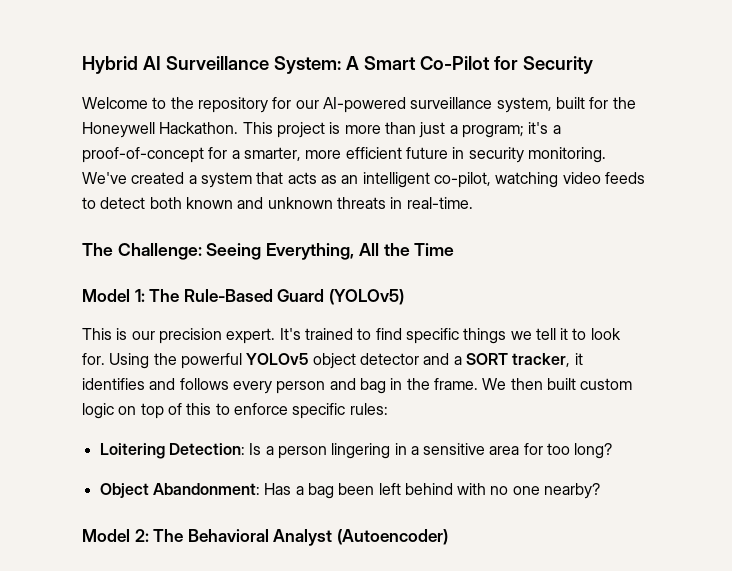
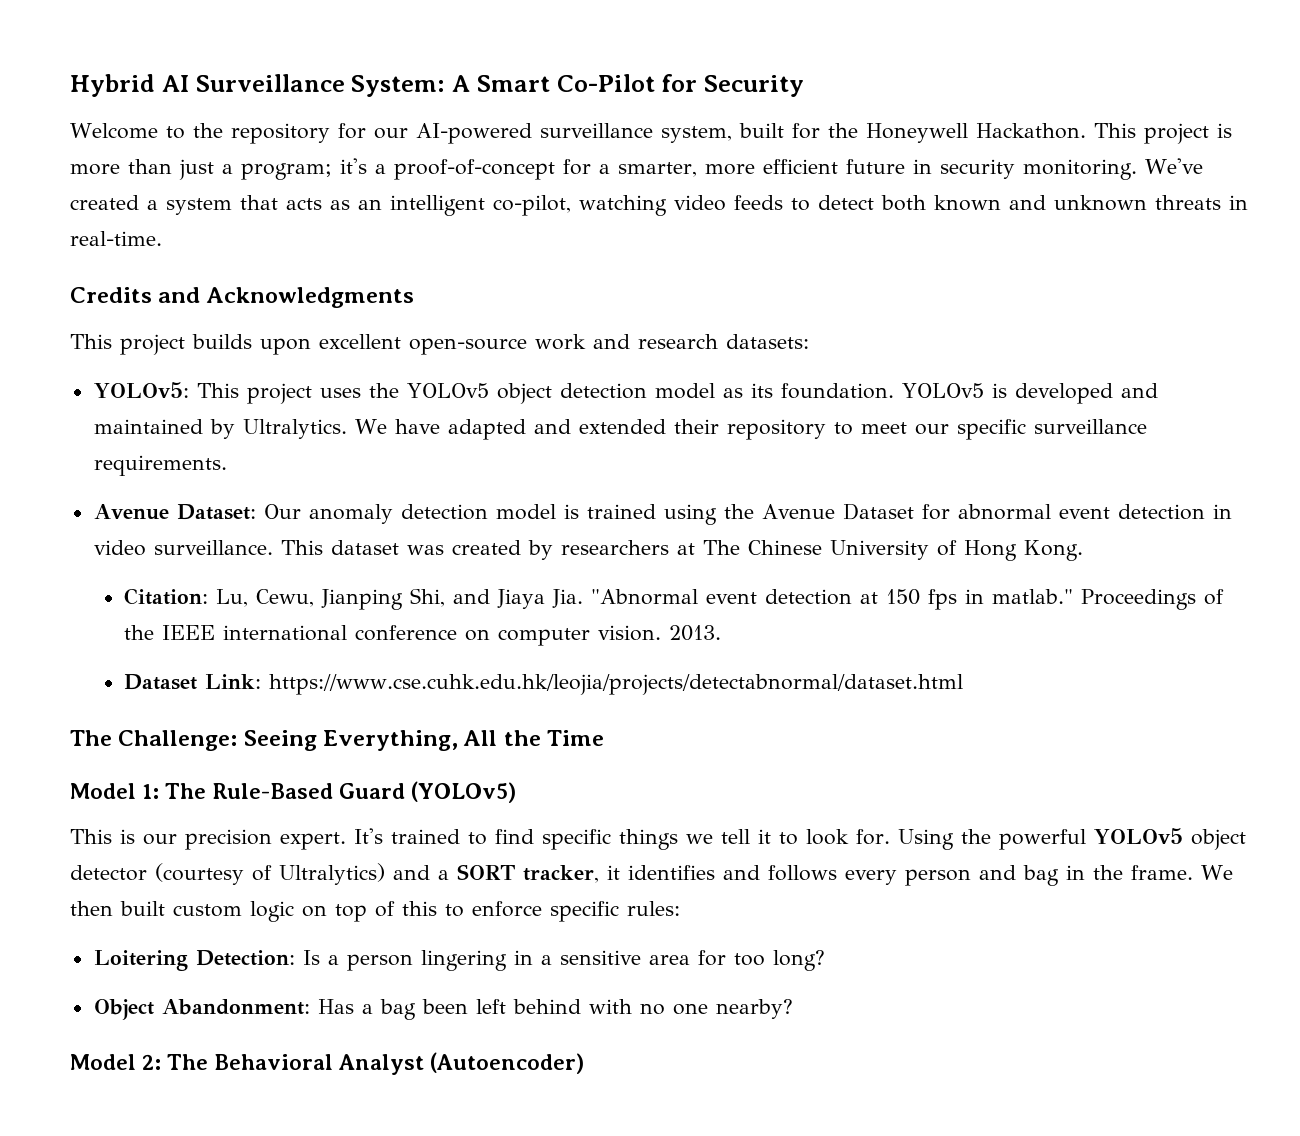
+ Credits and Acknowledgments
+ This project builds upon excellent open-source work and research datasets:
+ YOLOv5: This project uses the YOLOv5 object detection model as its foundation. YOLOv5 is developed and maintained by Ultralytics. We have adapted and extended their repository to meet our specific surveillance requirements.
+ Avenue Dataset: Our anomaly detection model is trained using the Avenue Dataset for abnormal event detection in video surveillance. This dataset was created by researchers at The Chinese University of Hong Kong.
+ Citation: Lu, Cewu, Jianping Shi, and Jiaya Jia. "Abnormal event detection at 150 fps in matlab." Proceedings of the IEEE international conference on computer vision. 2013.
+ Dataset Link: https://www.cse.cuhk.edu.hk/leojia/projects/detectabnormal/dataset.html
- Using the powerful YOLOv5 object detector and a SORT tracker, it identifies and follows every person and bag in the frame.
+ Using the powerful YOLOv5 object detector (courtesy of Ultralytics) and a SORT tracker, it identifies and follows every person and bag in the frame.

